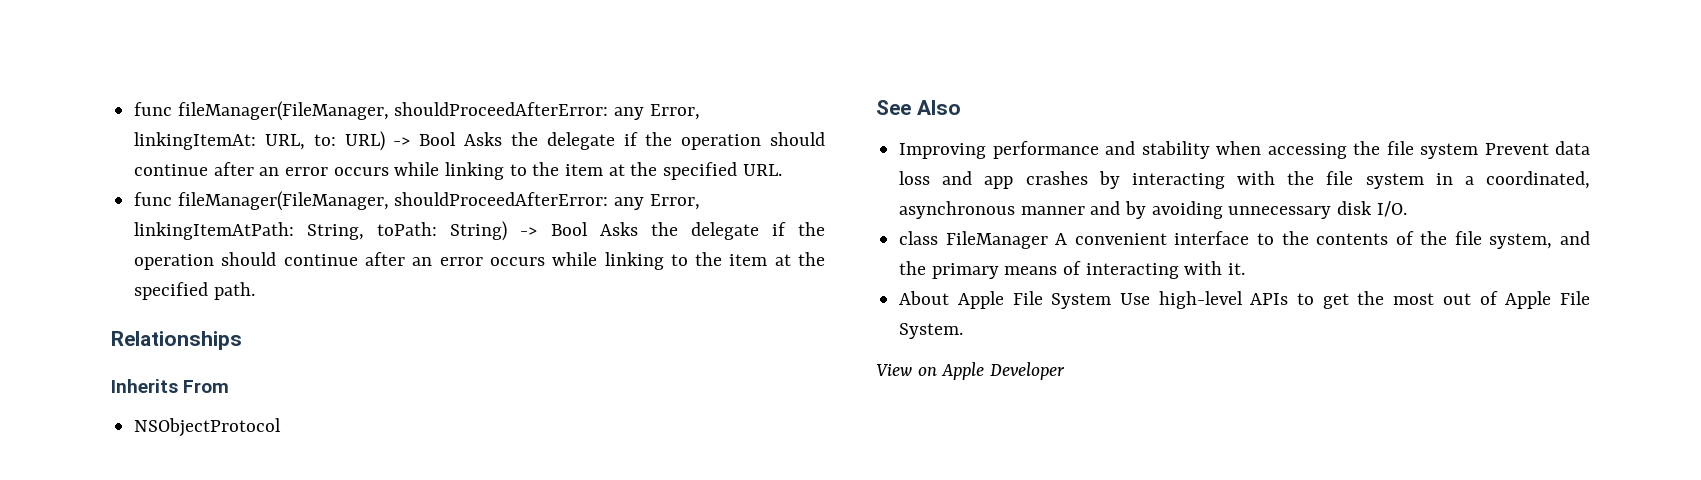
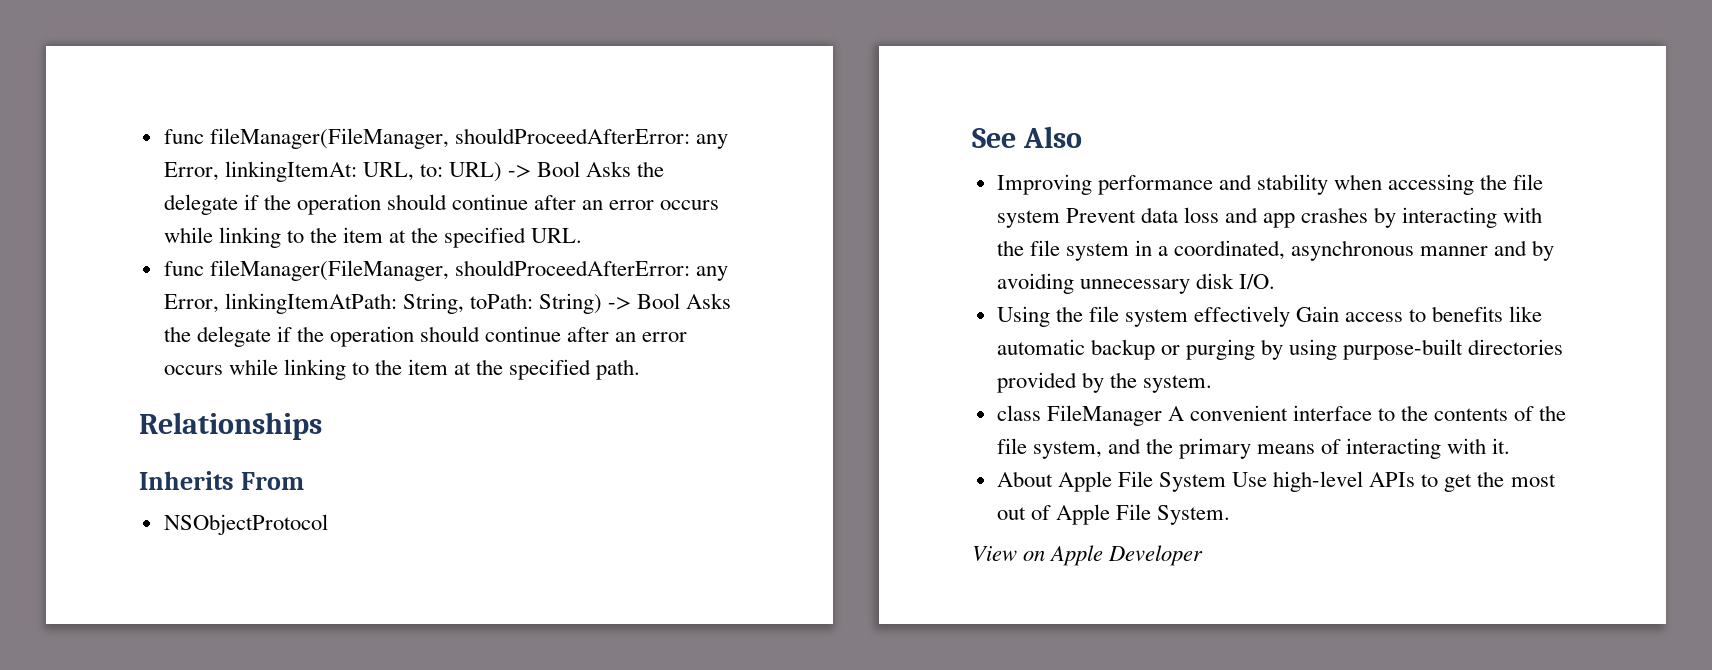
+ Using the file system effectively Gain access to benefits like automatic backup or purging by using purpose-built directories provided by the system.

